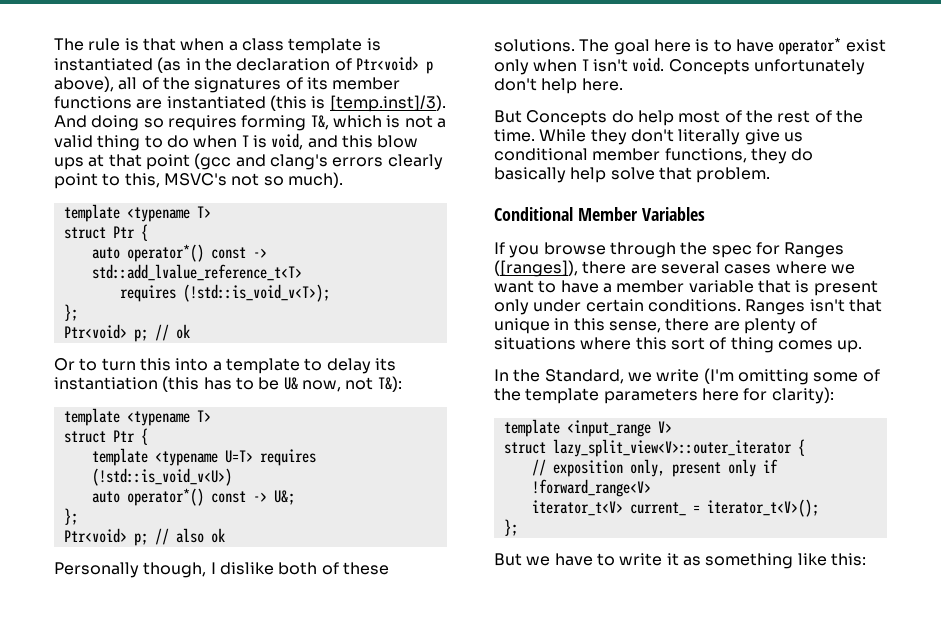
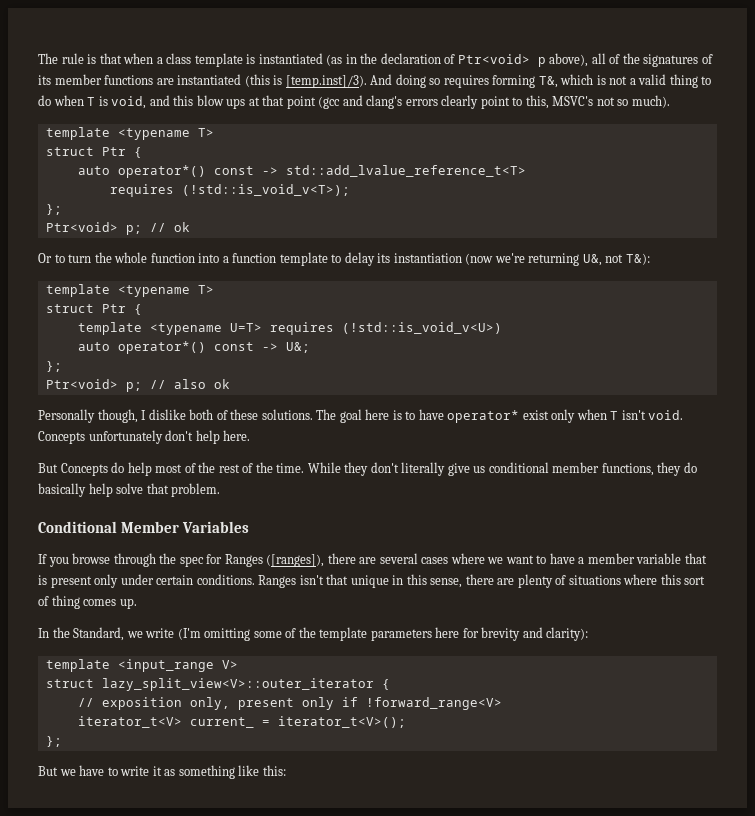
- Or to turn this into a template to delay its instantiation (this has to be U& now, not T&):
+ Or to turn the whole function into a function template to delay its instantiation (now we're returning U&, not T&):
- In the Standard, we write (I'm omitting some of the template parameters here for clarity):
+ In the Standard, we write (I'm omitting some of the template parameters here for brevity and clarity):

